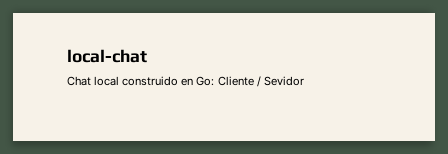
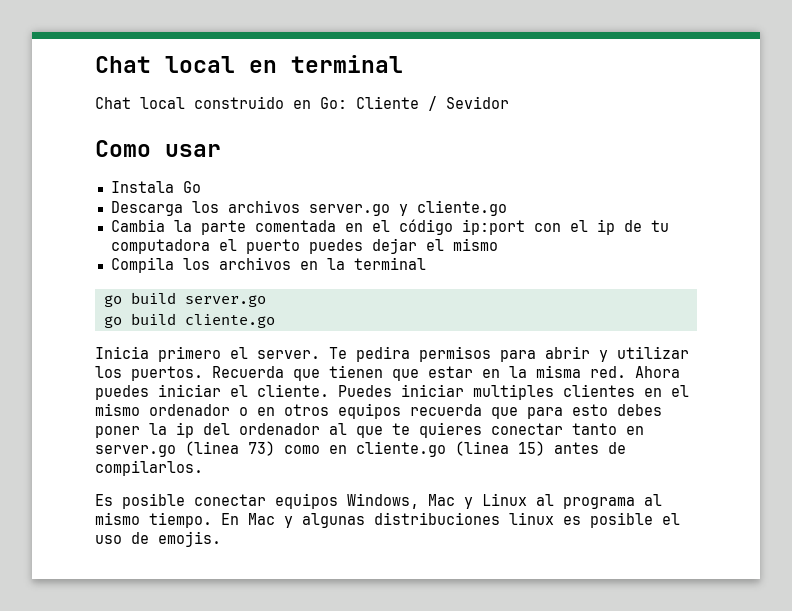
- local-chat
+ Chat local en terminal
+ Como usar
+ Instala Go
+ Descarga los archivos server.go y cliente.go
+ Cambia la parte comentada en el código ip:port con el ip de tu computadora el puerto puedes dejar el mismo
+ Compila los archivos en la terminal
+ go build server.go
+ go build cliente.go
+ Inicia primero el server. Te pedira permisos para abrir y utilizar los puertos. Recuerda que tienen que estar en la misma red. Ahora puedes iniciar el cliente. Puedes iniciar multiples clientes en el mismo ordenador o en otros equipos recuerda que para esto debes poner la ip del ordenador al que te quieres conectar tanto en server.go (linea 73) como en cliente.go (linea 15) antes de compilarlos.
+ Es posible conectar equipos Windows, Mac y Linux al programa al mismo tiempo. En Mac y algunas distribuciones linux es posible el uso de emojis.

